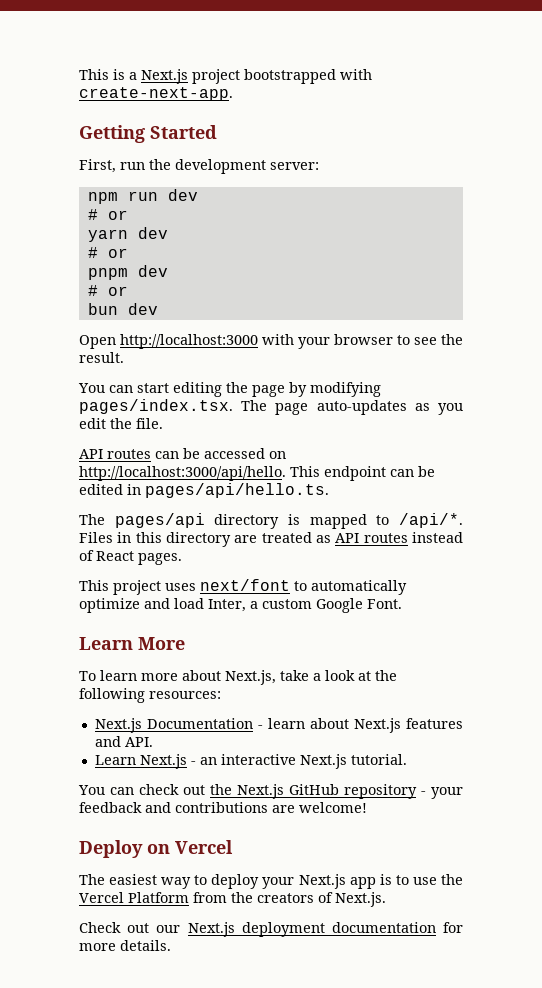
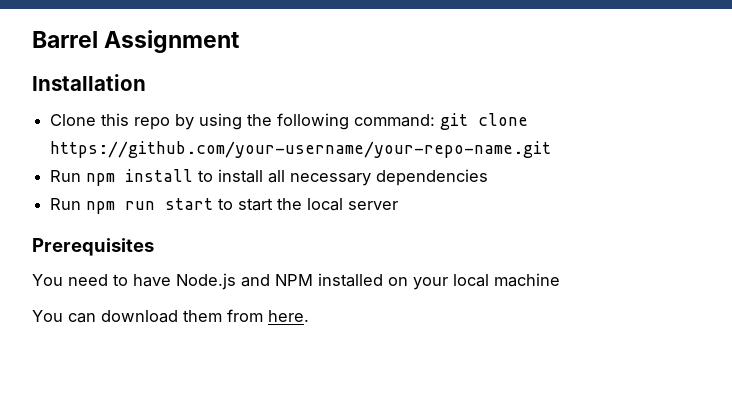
- This is a Next.js project bootstrapped with create-next-app.
- Getting Started
- First, run the development server:
- npm run dev
- # or
- yarn dev
- # or
- pnpm dev
- # or
- bun dev
- Open http://localhost:3000 with your browser to see the result.
- You can start editing the page by modifying pages/index.tsx. The page auto-updates as you edit the file.
- API routes can be accessed on http://localhost:3000/api/hello. This endpoint can be edited in pages/api/hello.ts.
- The pages/api directory is mapped to /api/*. Files in this directory are treated as API routes instead of React pages.
- This project uses next/font to automatically optimize and load Inter, a custom Google Font.
- Learn More
- To learn more about Next.js, take a look at the following resources:
- Next.js Documentation - learn about Next.js features and API.
- Learn Next.js - an interactive Next.js tutorial.
- You can check out the Next.js GitHub repository - your feedback and contributions are welcome!
- Deploy on Vercel
- The easiest way to deploy your Next.js app is to use the Vercel Platform from the creators of Next.js.
- Check out our Next.js deployment documentation for more details.
+ Barrel Assignment
+ Installation
+ Clone this repo by using the following command: git clone https://github.com/your-username/your-repo-name.git
+ Run npm install to install all necessary dependencies
+ Run npm run start to start the local server
+ Prerequisites
+ You need to have Node.js and NPM installed on your local machine
+ You can download them from here.

